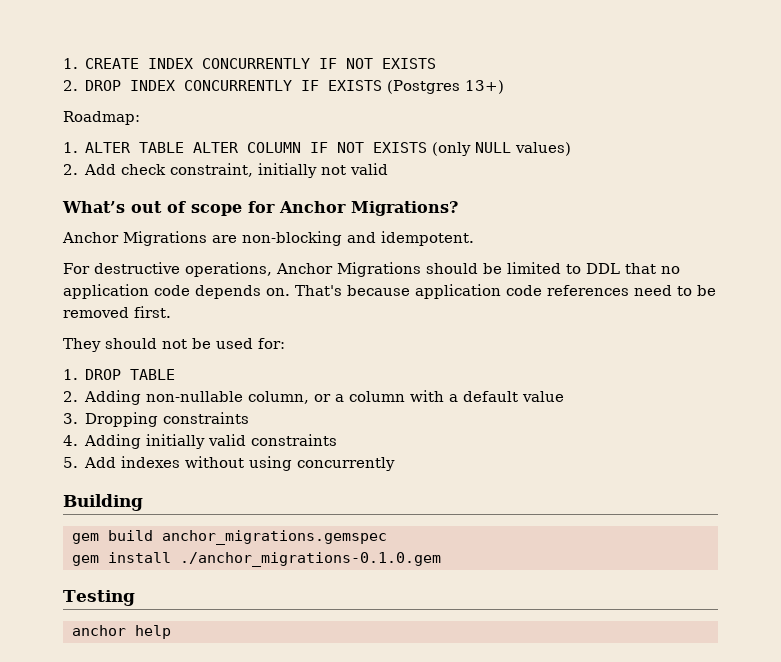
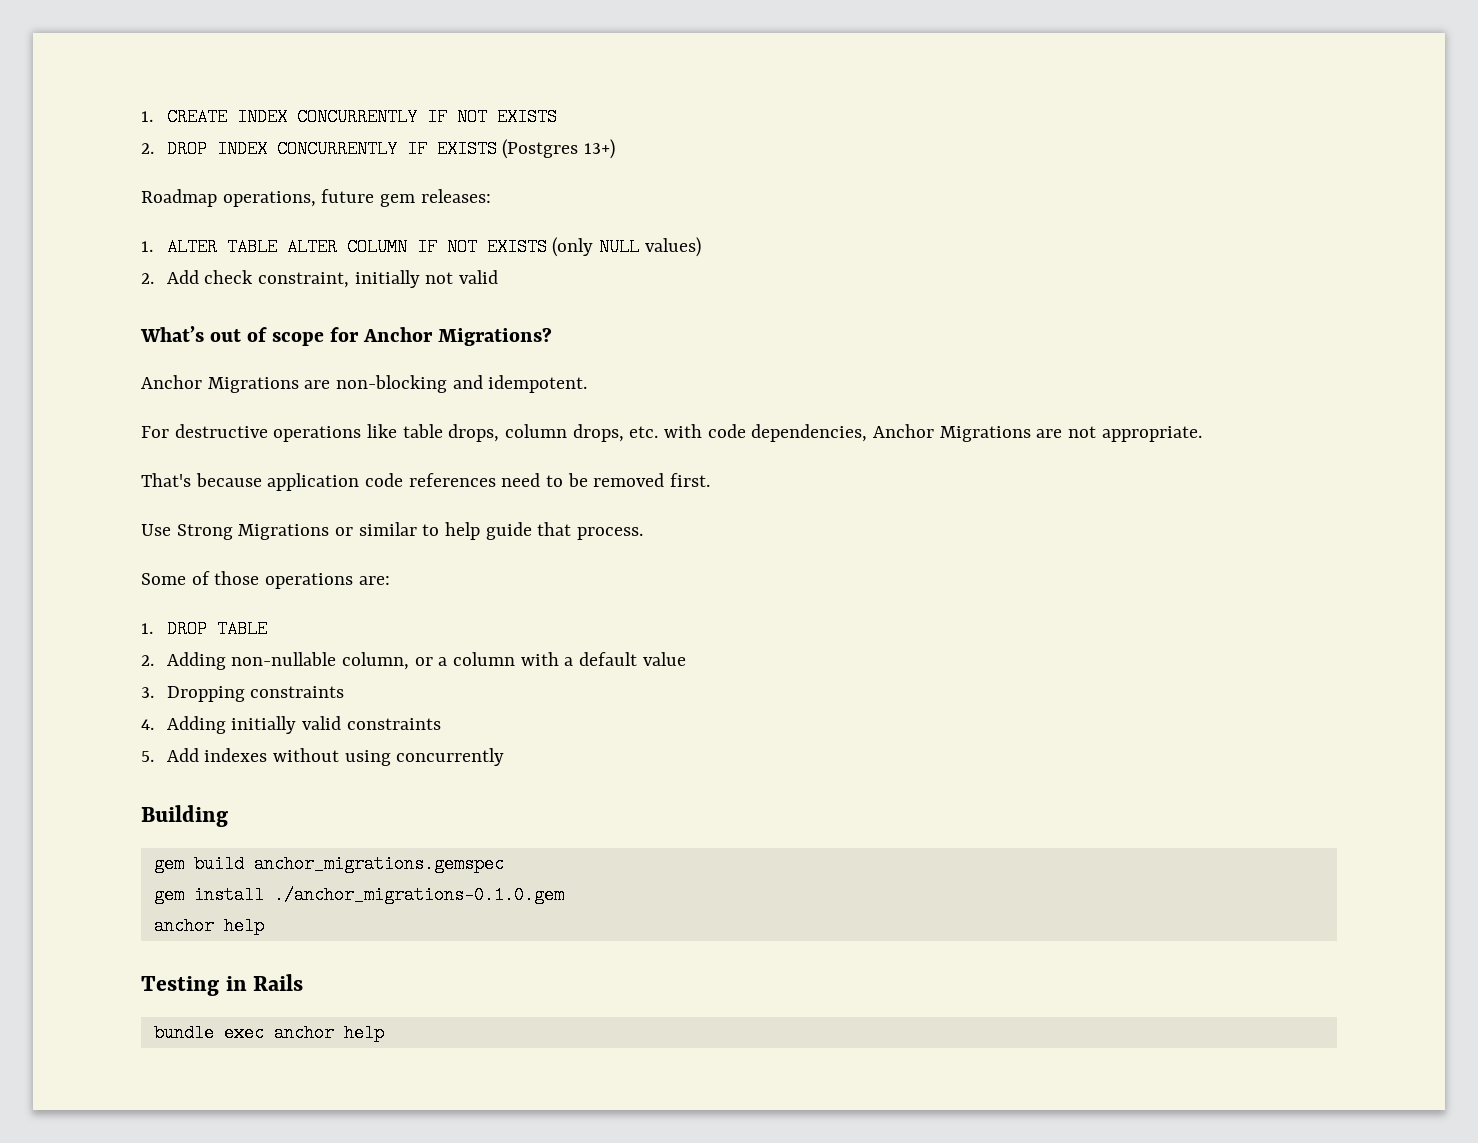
- Roadmap:
+ Roadmap operations, future gem releases:
- For destructive operations, Anchor Migrations should be limited to DDL that no application code depends on. That's because application code references need to be removed first.
+ For destructive operations like table drops, column drops, etc. with code dependencies, Anchor Migrations are not appropriate.
+ That's because application code references need to be removed first.
- They should not be used for:
+ Use Strong Migrations or similar to help guide that process.
+ Some of those operations are:
  gem install ./anchor_migrations-0.1.0.gem
- Testing
  anchor help
+ Testing in Rails
+ bundle exec anchor help

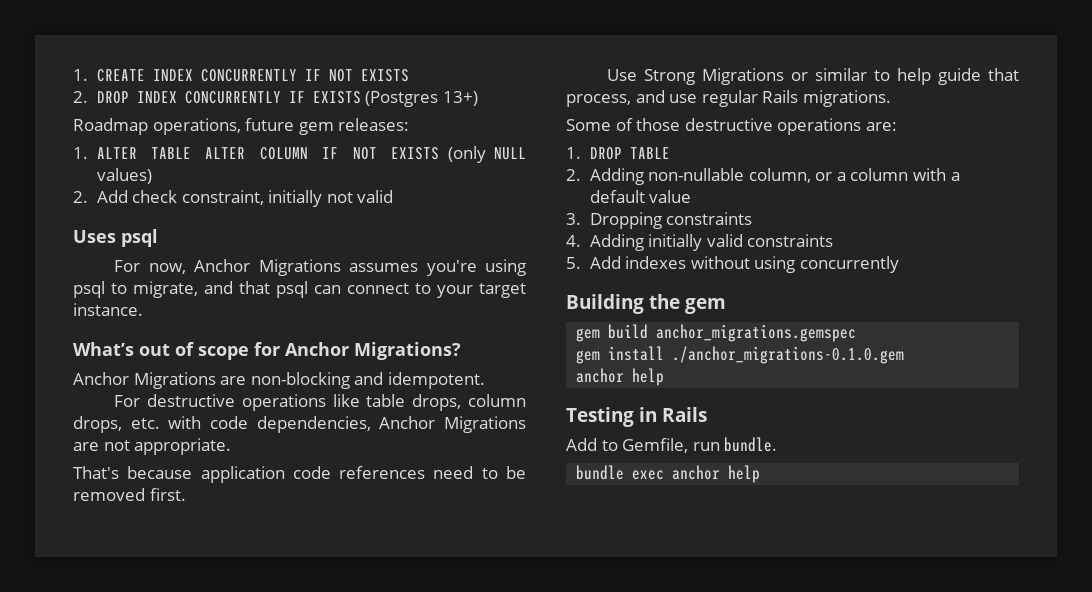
+ Uses psql
+ For now, Anchor Migrations assumes you're using psql to migrate, and that psql can connect to your target instance.
- Use Strong Migrations or similar to help guide that process.
+ Use Strong Migrations or similar to help guide that process, and use regular Rails migrations.
- Some of those operations are:
+ Some of those destructive operations are:
- Building
+ Building the gem
+ Add to Gemfile, run bundle.

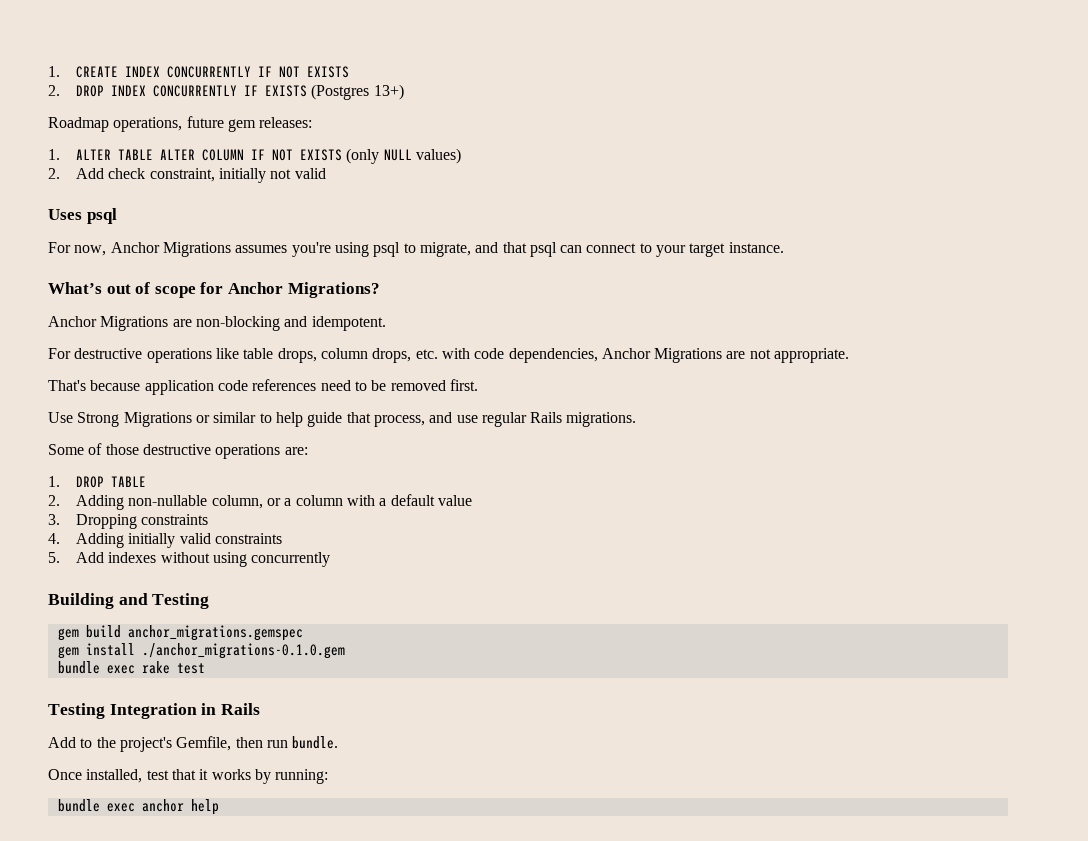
- Building the gem
+ Building and Testing
  gem install ./anchor_migrations-0.1.0.gem
- anchor help
- Testing in Rails
+ bundle exec rake test
+ Testing Integration in Rails
- Add to Gemfile, run bundle.
+ Add to the project's Gemfile, then run bundle.
+ Once installed, test that it works by running:

